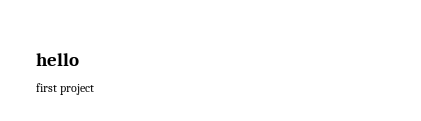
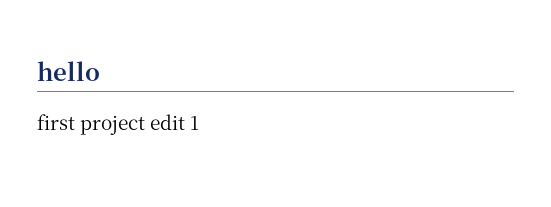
- first project
+ first project edit 1

